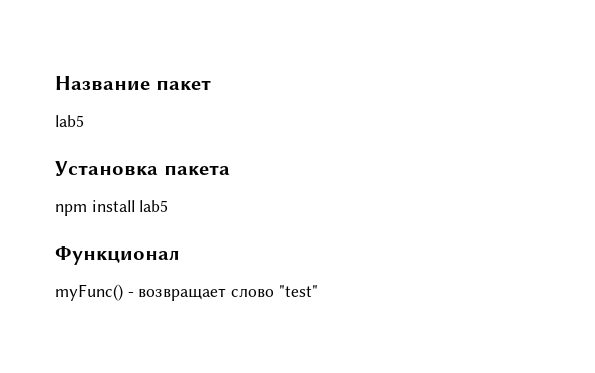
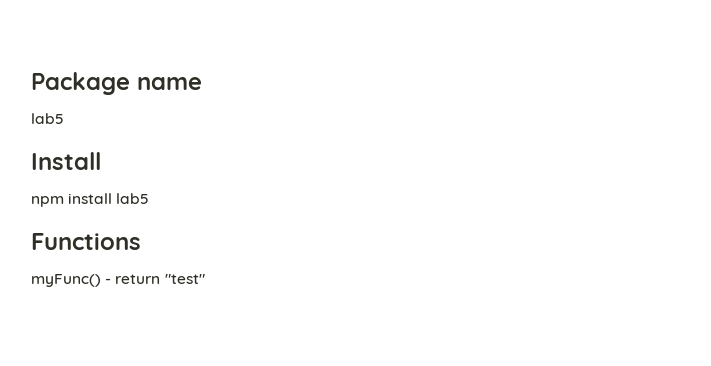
- Название пакет
+ Package name
  lab5
- Установка пакета
+ Install
- Функционал
+ Functions
- myFunc() - возвращает слово "test"
+ myFunc() - return "test"

